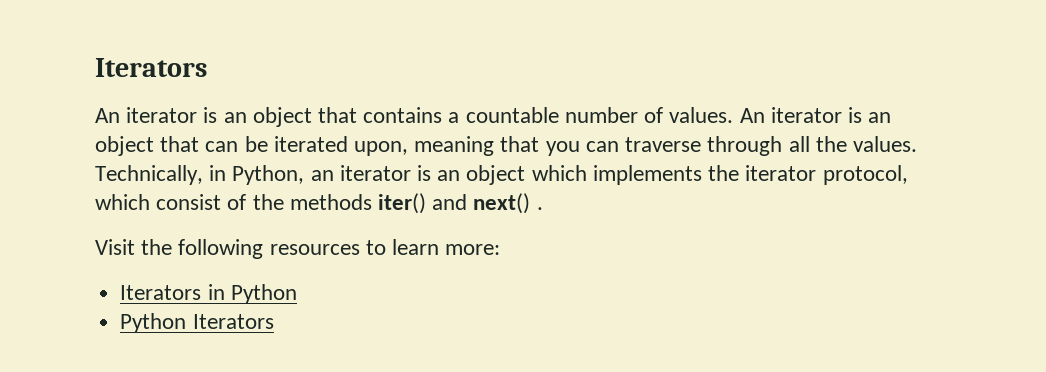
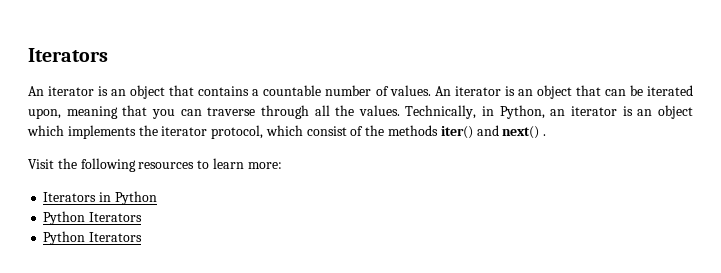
  Iterators in Python
+ Python Iterators

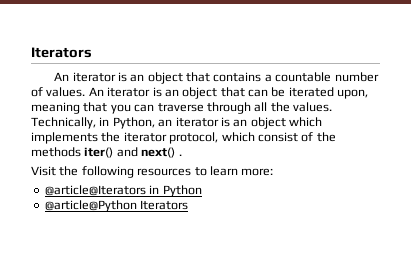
- Iterators in Python
- Python Iterators
- Python Iterators
+ @article@Iterators in Python
+ @article@Python Iterators

